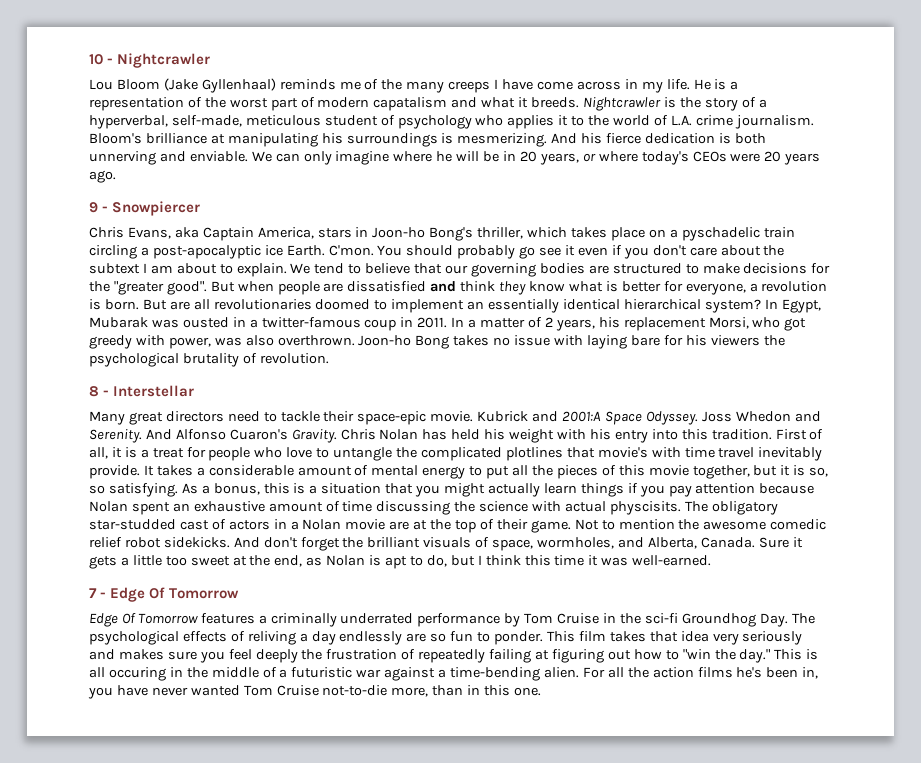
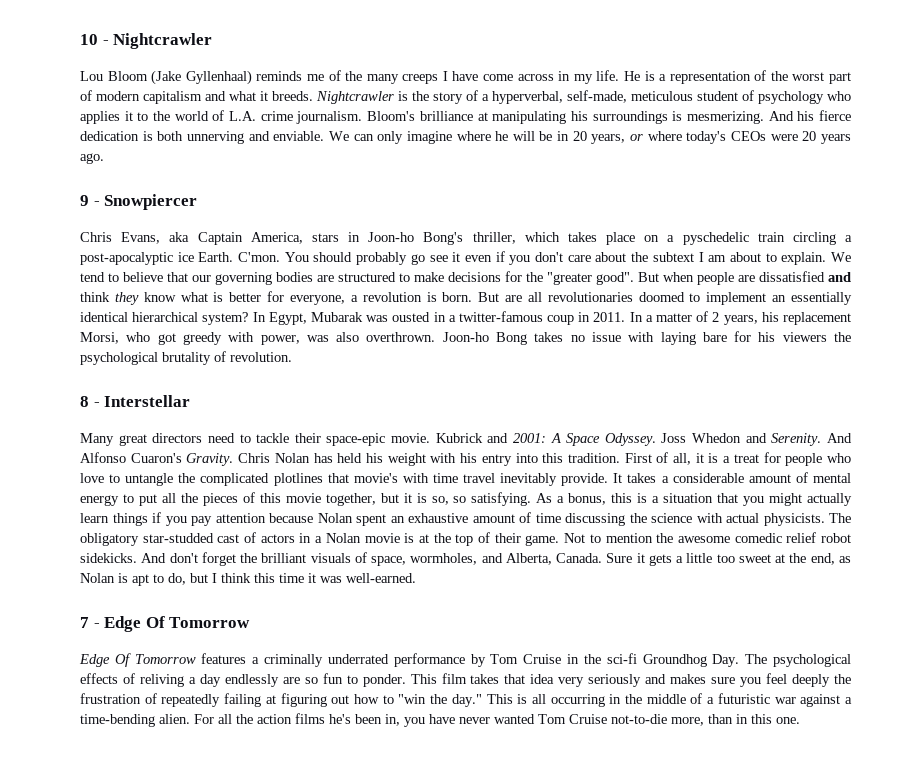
- He is a representation of the worst part of modern capatalism and what it breeds.
+ He is a representation of the worst part of modern capitalism and what it breeds.
- Chris Evans, aka Captain America, stars in Joon-ho Bong's thriller, which takes place on a pyschadelic train circling a post-apocalyptic ice Earth.
+ Chris Evans, aka Captain America, stars in Joon-ho Bong's thriller, which takes place on a pyschedelic train circling a post-apocalyptic ice Earth.
- Kubrick and 2001:A Space Odyssey.
+ Kubrick and 2001: A Space Odyssey.
- As a bonus, this is a situation that you might actually learn things if you pay attention because Nolan spent an exhaustive amount of time discussing the science with actual physcisits.
+ As a bonus, this is a situation that you might actually learn things if you pay attention because Nolan spent an exhaustive amount of time discussing the science with actual physicists.
- The obligatory star-studded cast of actors in a Nolan movie are at the top of their game.
+ The obligatory star-studded cast of actors in a Nolan movie is at the top of their game.
- This is all occuring in the middle of a futuristic war against a time-bending alien.
+ This is all occurring in the middle of a futuristic war against a time-bending alien.

